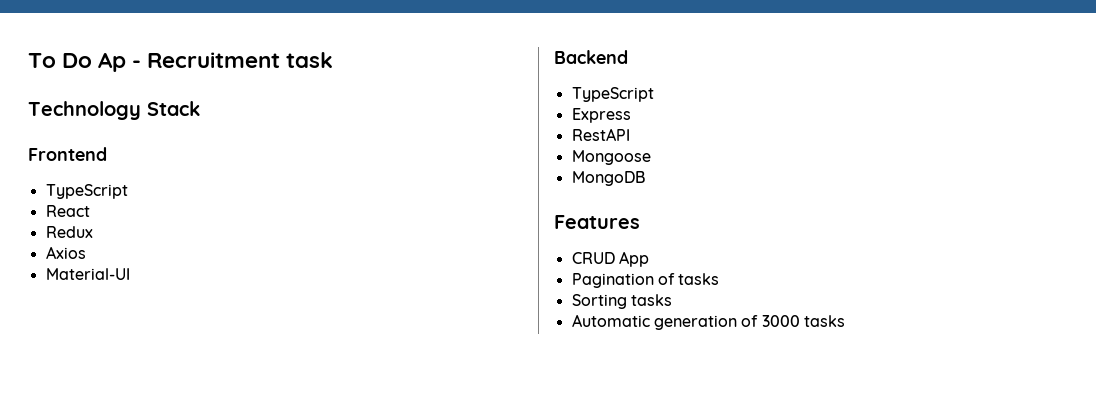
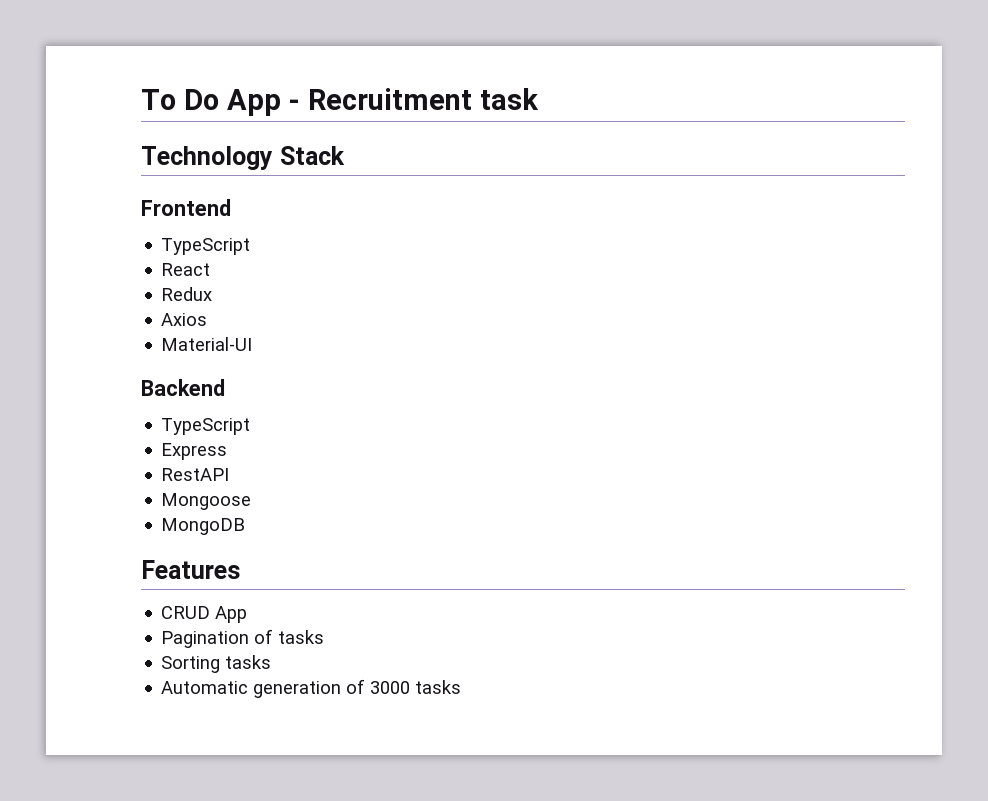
- To Do Ap - Recruitment task
+ To Do App - Recruitment task

